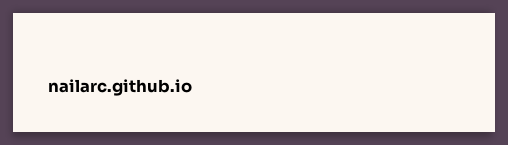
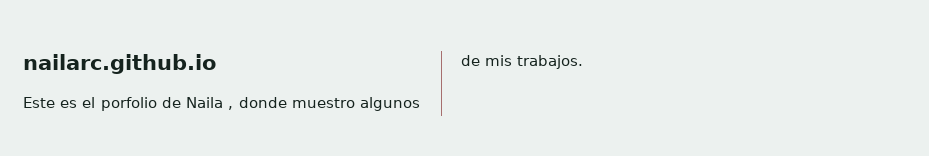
+ Este es el porfolio de Naila , donde muestro algunos de mis trabajos.

